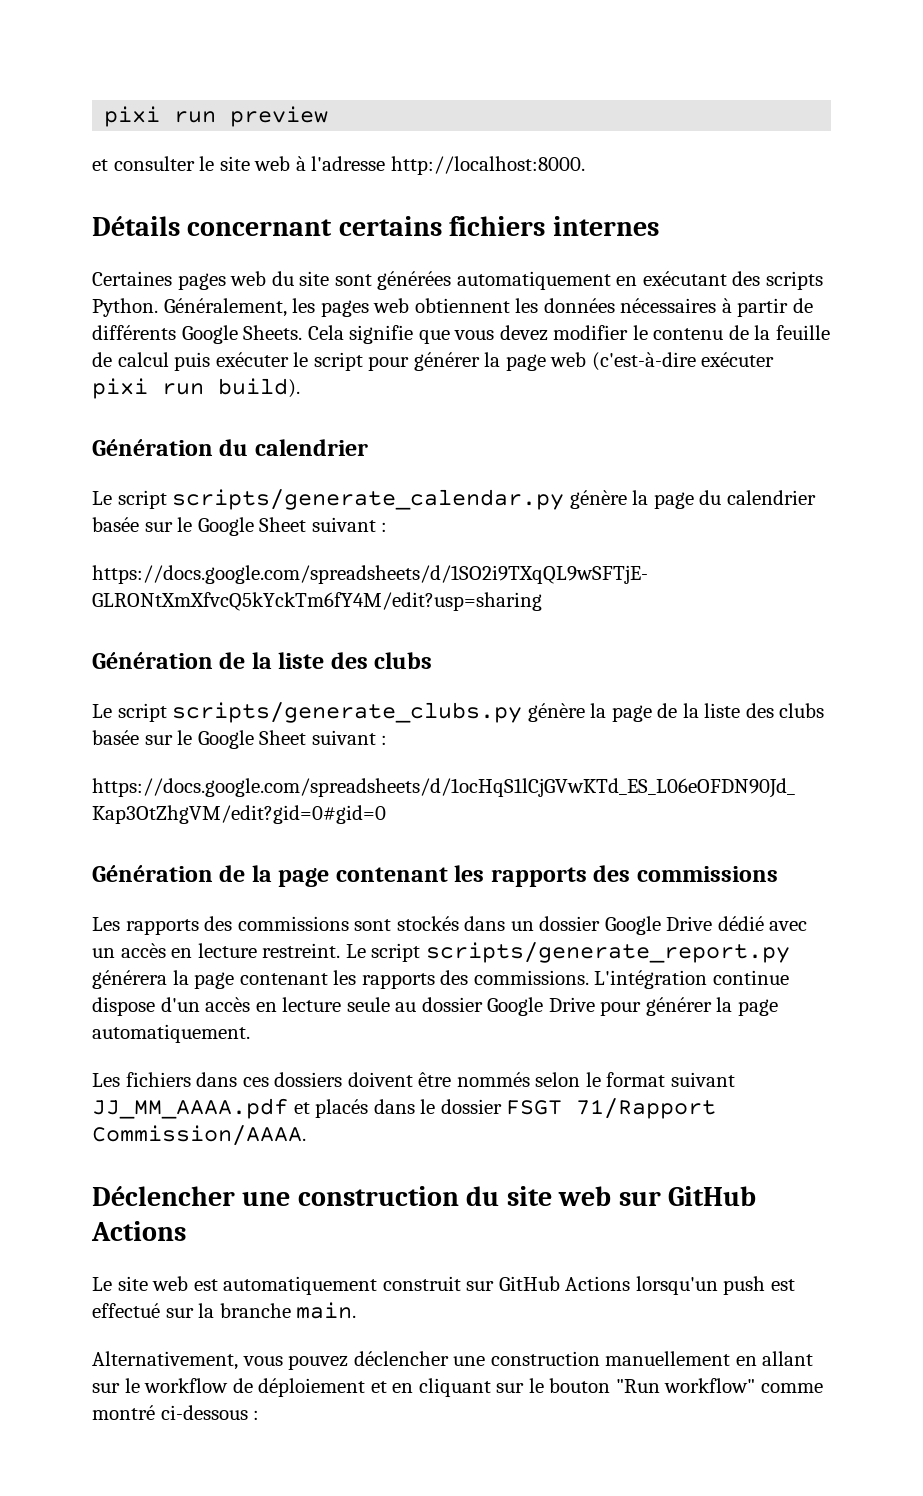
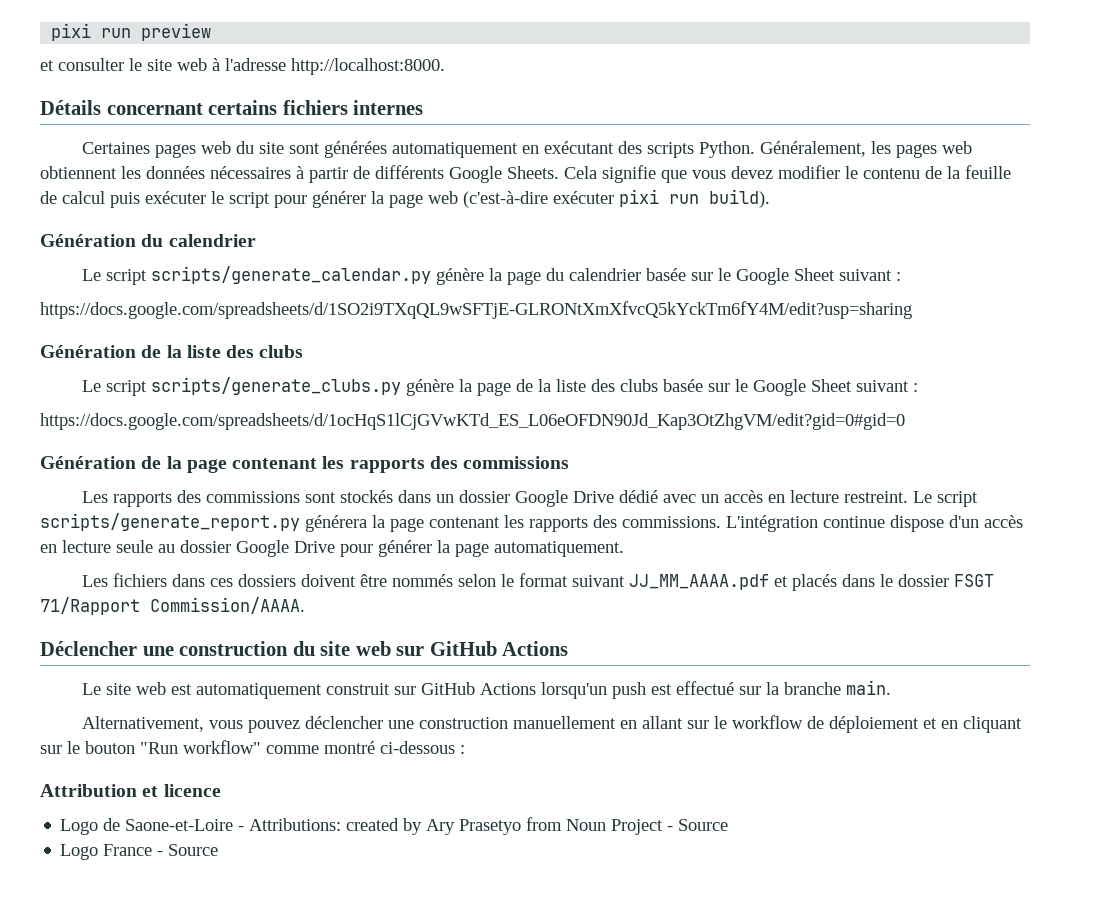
+ Attribution et licence
+ Logo de Saone-et-Loire - Attributions: created by Ary Prasetyo from Noun Project - Source
+ Logo France - Source

